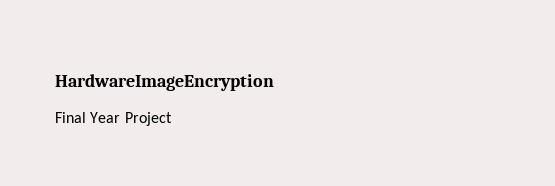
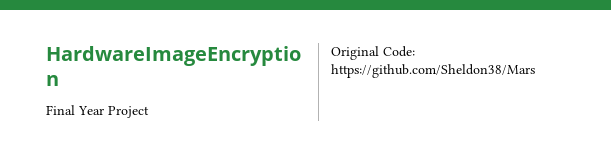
+ Original Code: https://github.com/Sheldon38/Mars

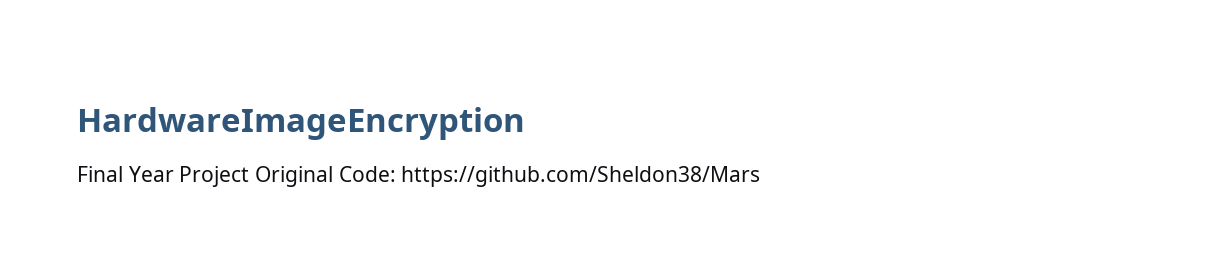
- Final Year Project
- Original Code: https://github.com/Sheldon38/Mars
+ Final Year Project Original Code: https://github.com/Sheldon38/Mars

